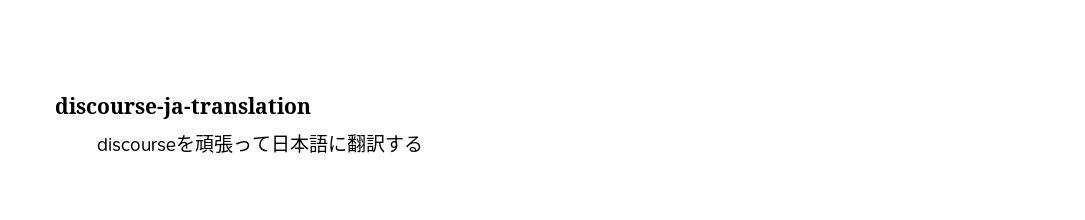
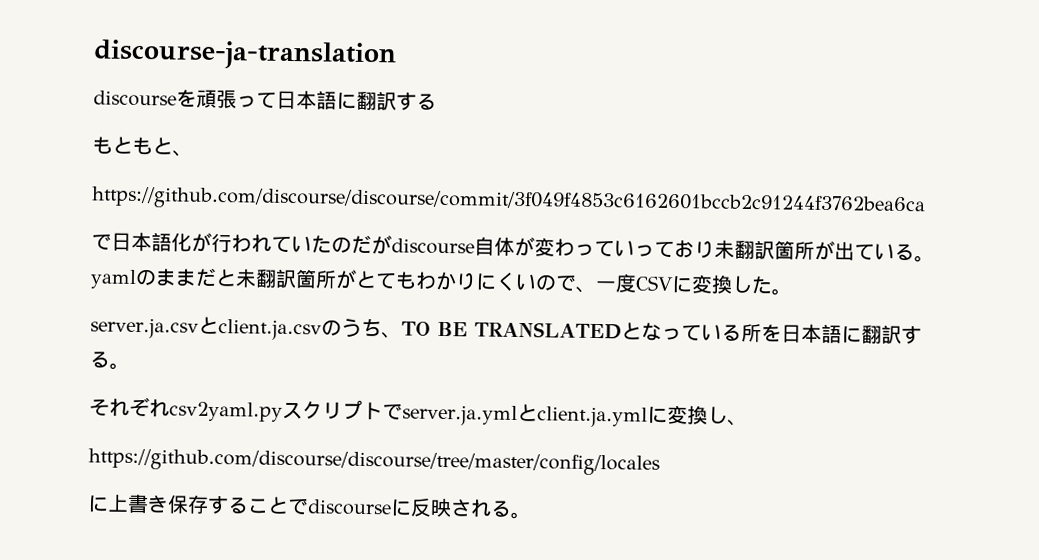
+ もともと、
+ https://github.com/discourse/discourse/commit/3f049f4853c6162601bccb2c91244f3762bea6ca
+ で日本語化が行われていたのだがdiscourse自体が変わっていっており未翻訳箇所が出ている。yamlのままだと未翻訳箇所がとてもわかりにくいので、一度CSVに変換した。
+ server.ja.csvとclient.ja.csvのうち、TO BE TRANSLATEDとなっている所を日本語に翻訳する。
+ それぞれcsv2yaml.pyスクリプトでserver.ja.ymlとclient.ja.ymlに変換し、
+ https://github.com/discourse/discourse/tree/master/config/locales
+ に上書き保存することでdiscourseに反映される。

